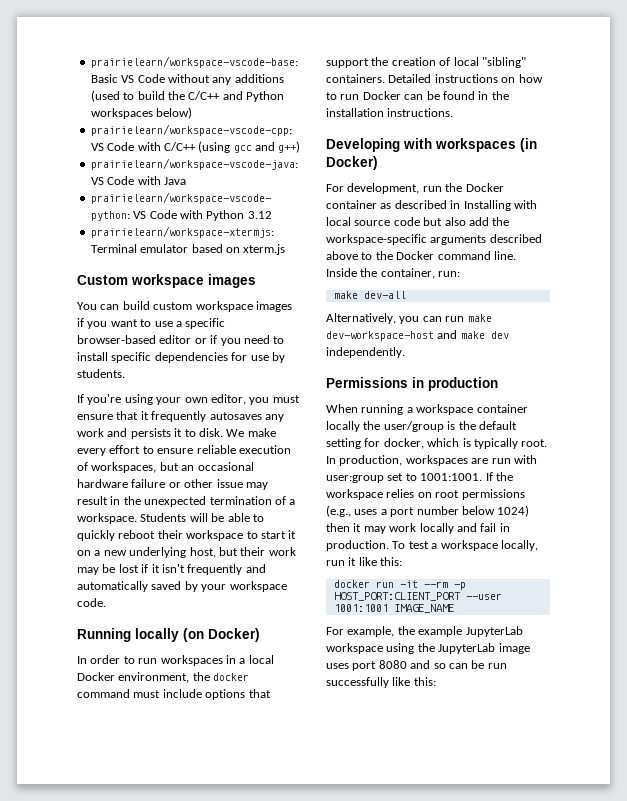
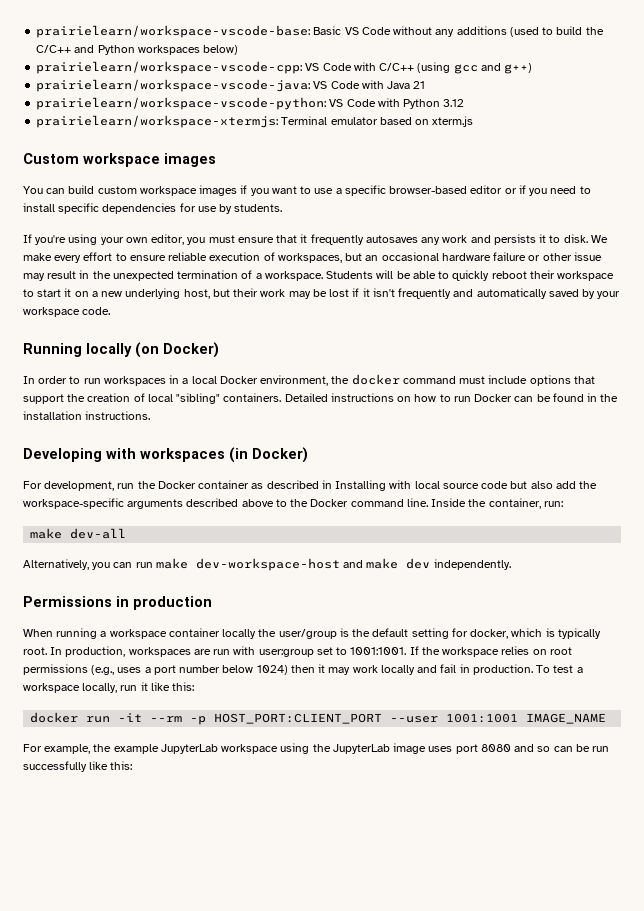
- prairielearn/workspace-vscode-java: VS Code with Java
+ prairielearn/workspace-vscode-java: VS Code with Java 21

